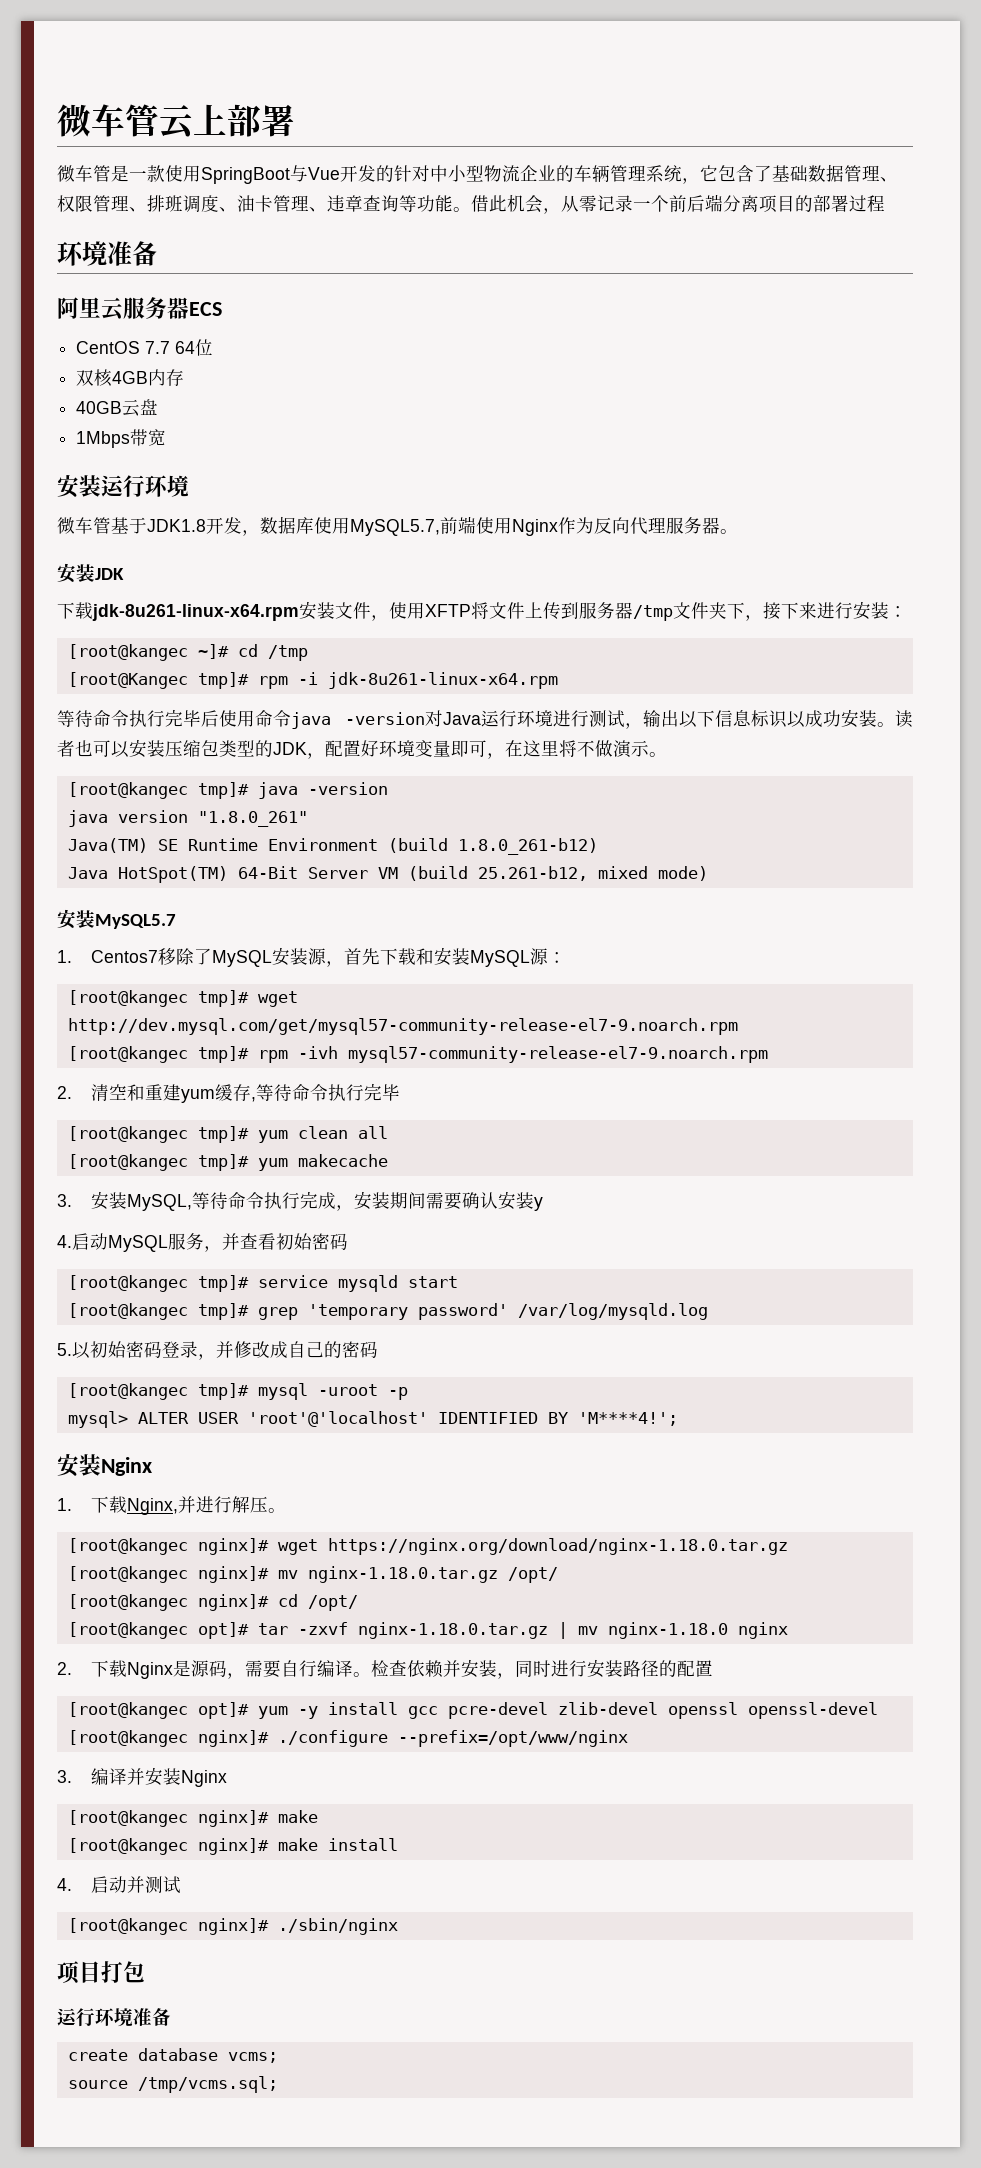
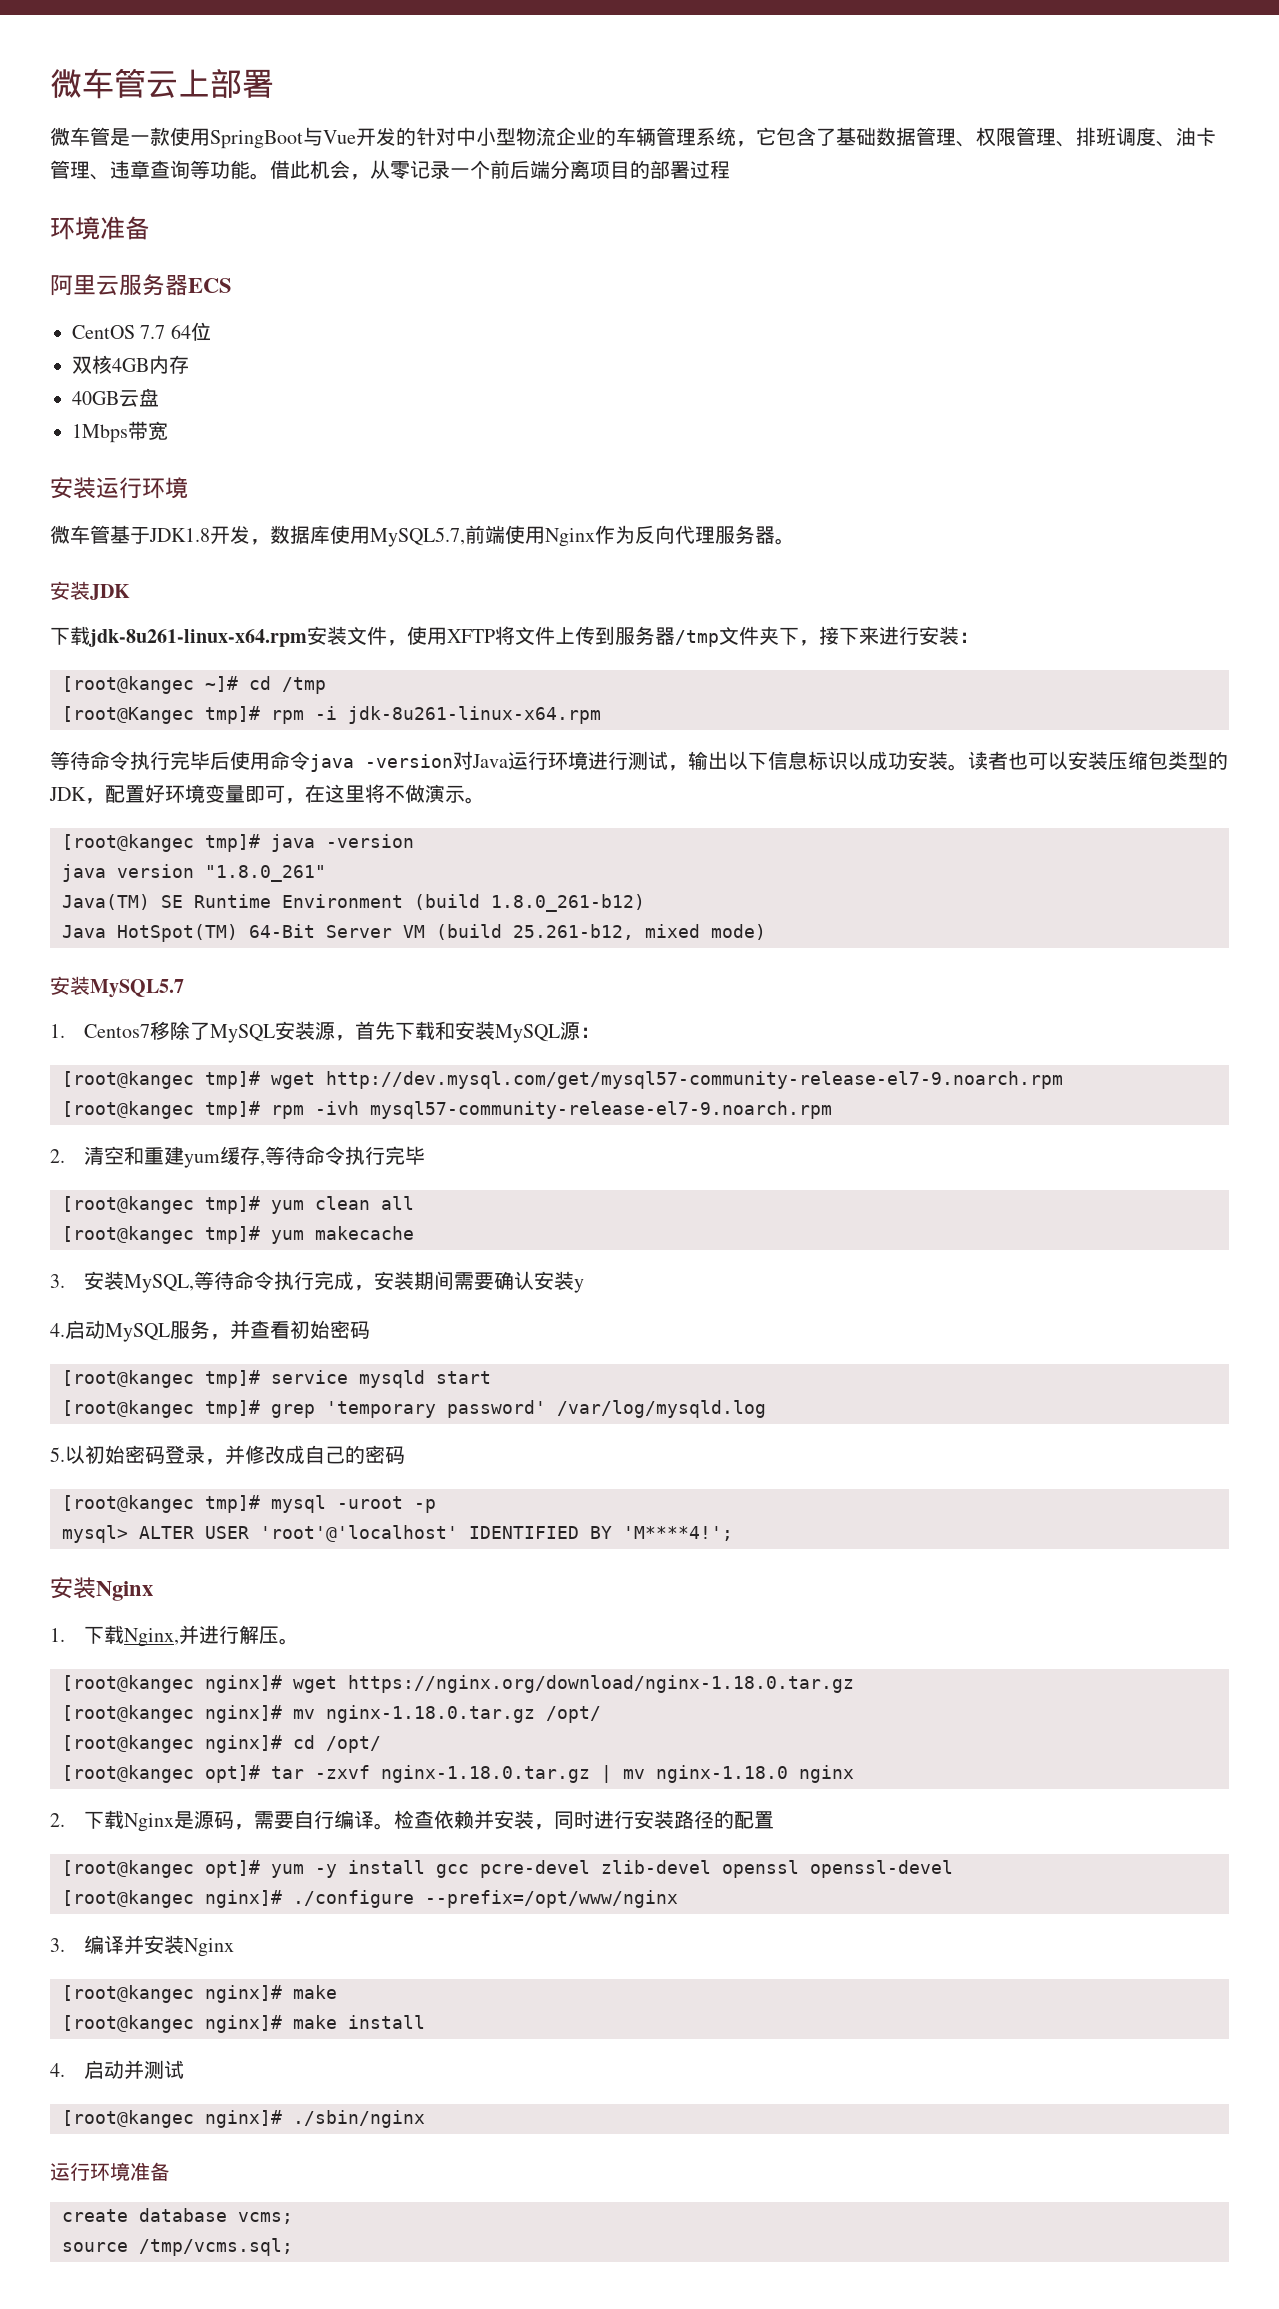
- 项目打包

